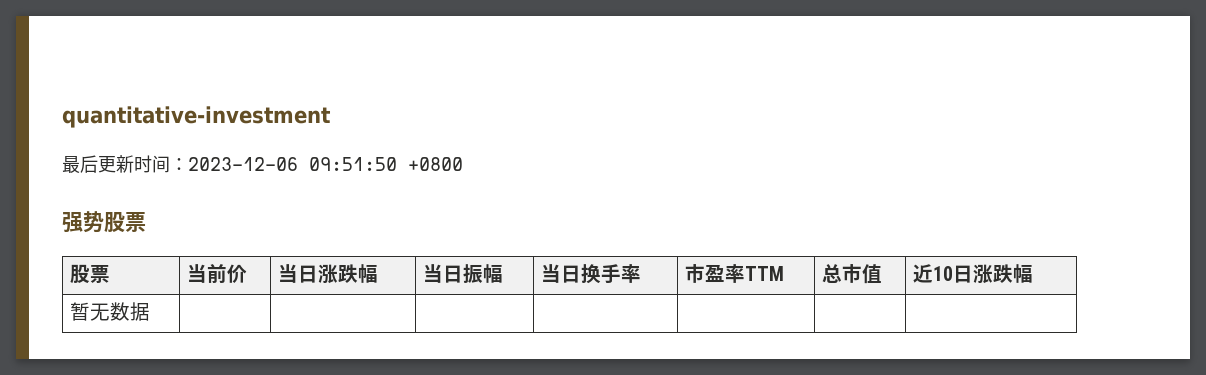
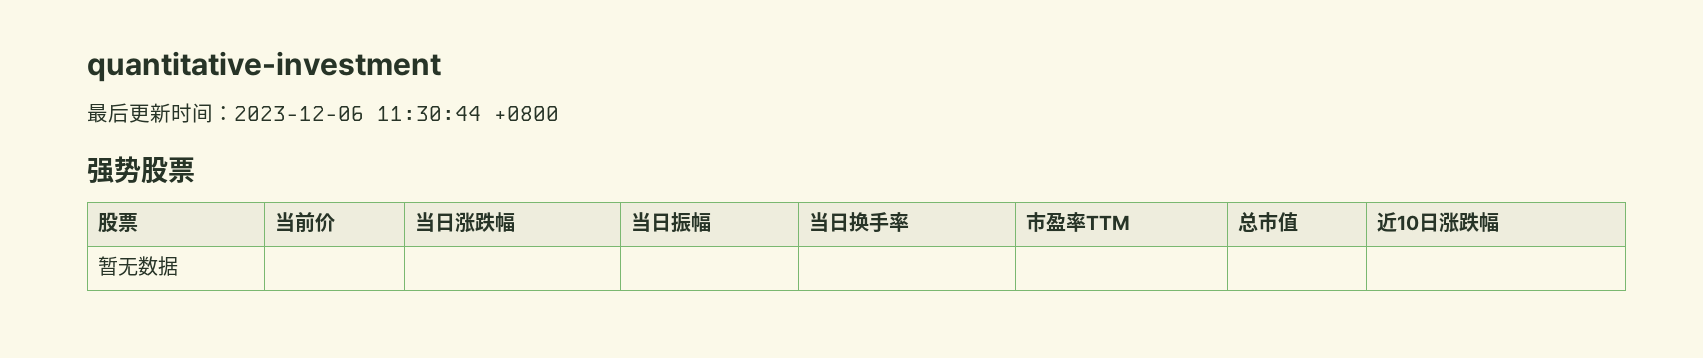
- 最后更新时间：2023-12-06 09:51:50 +0800
+ 最后更新时间：2023-12-06 11:30:44 +0800

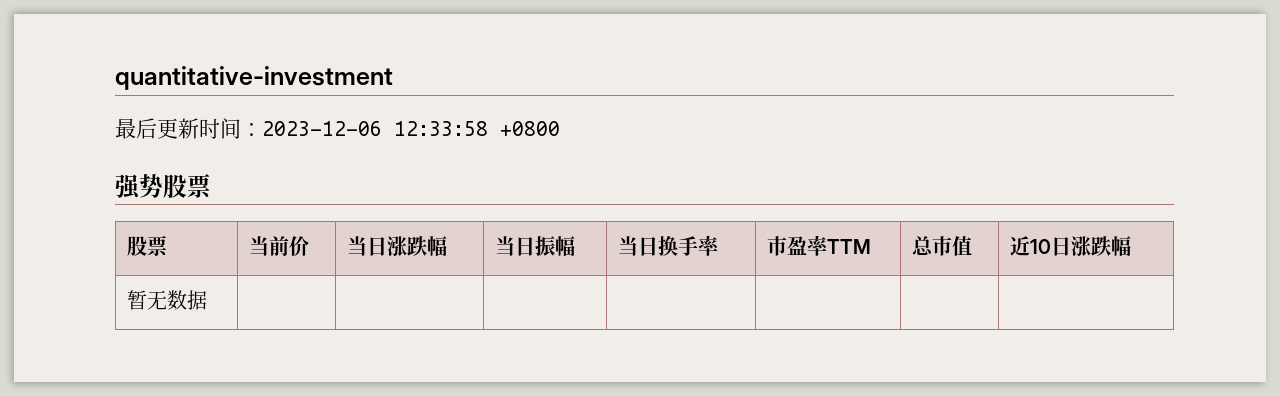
- 最后更新时间：2023-12-06 11:30:44 +0800
+ 最后更新时间：2023-12-06 12:33:58 +0800

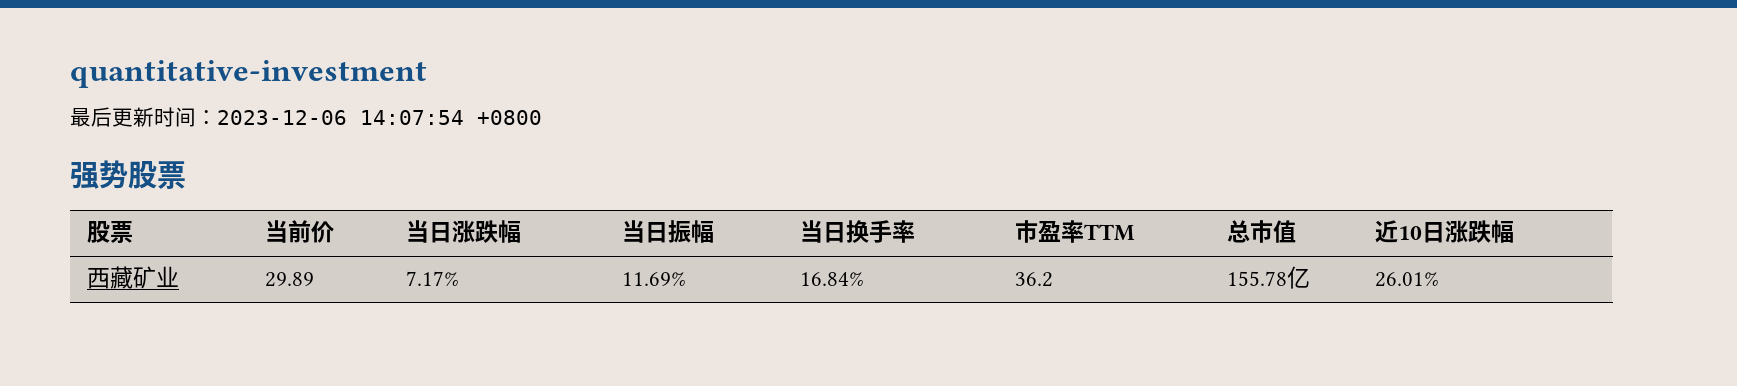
- 最后更新时间：2023-12-06 12:33:58 +0800
+ 最后更新时间：2023-12-06 14:07:54 +0800
- 暂无数据 | | | | | | |
+ 西藏矿业 | 29.89 | 7.17% | 11.69% | 16.84% | 36.2 | 155.78亿 | 26.01%

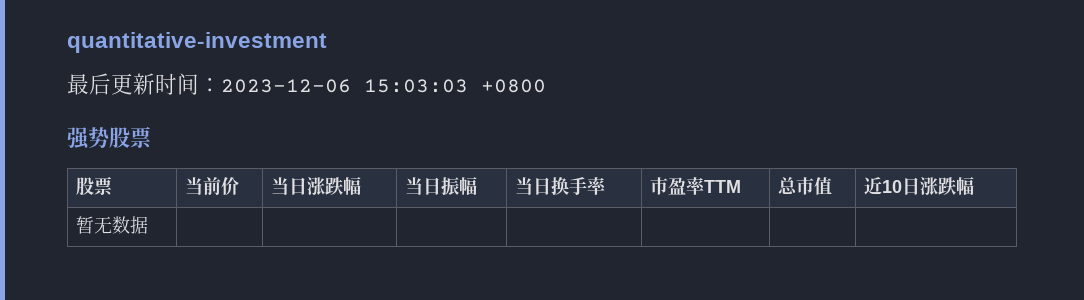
- 最后更新时间：2023-12-06 14:07:54 +0800
+ 最后更新时间：2023-12-06 15:03:03 +0800
- 西藏矿业 | 29.89 | 7.17% | 11.69% | 16.84% | 36.2 | 155.78亿 | 26.01%
+ 暂无数据 | | | | | | |

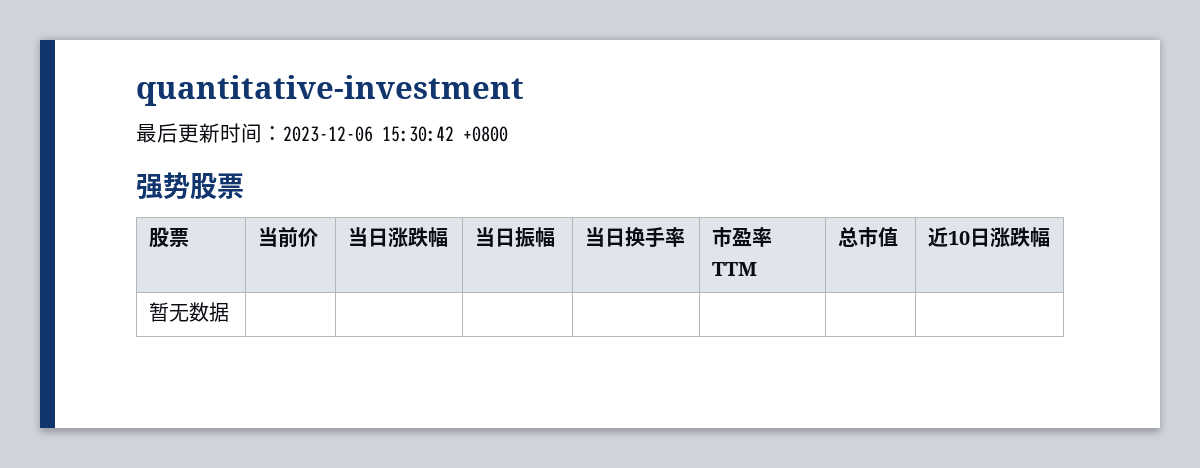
- 最后更新时间：2023-12-06 15:03:03 +0800
+ 最后更新时间：2023-12-06 15:30:42 +0800

